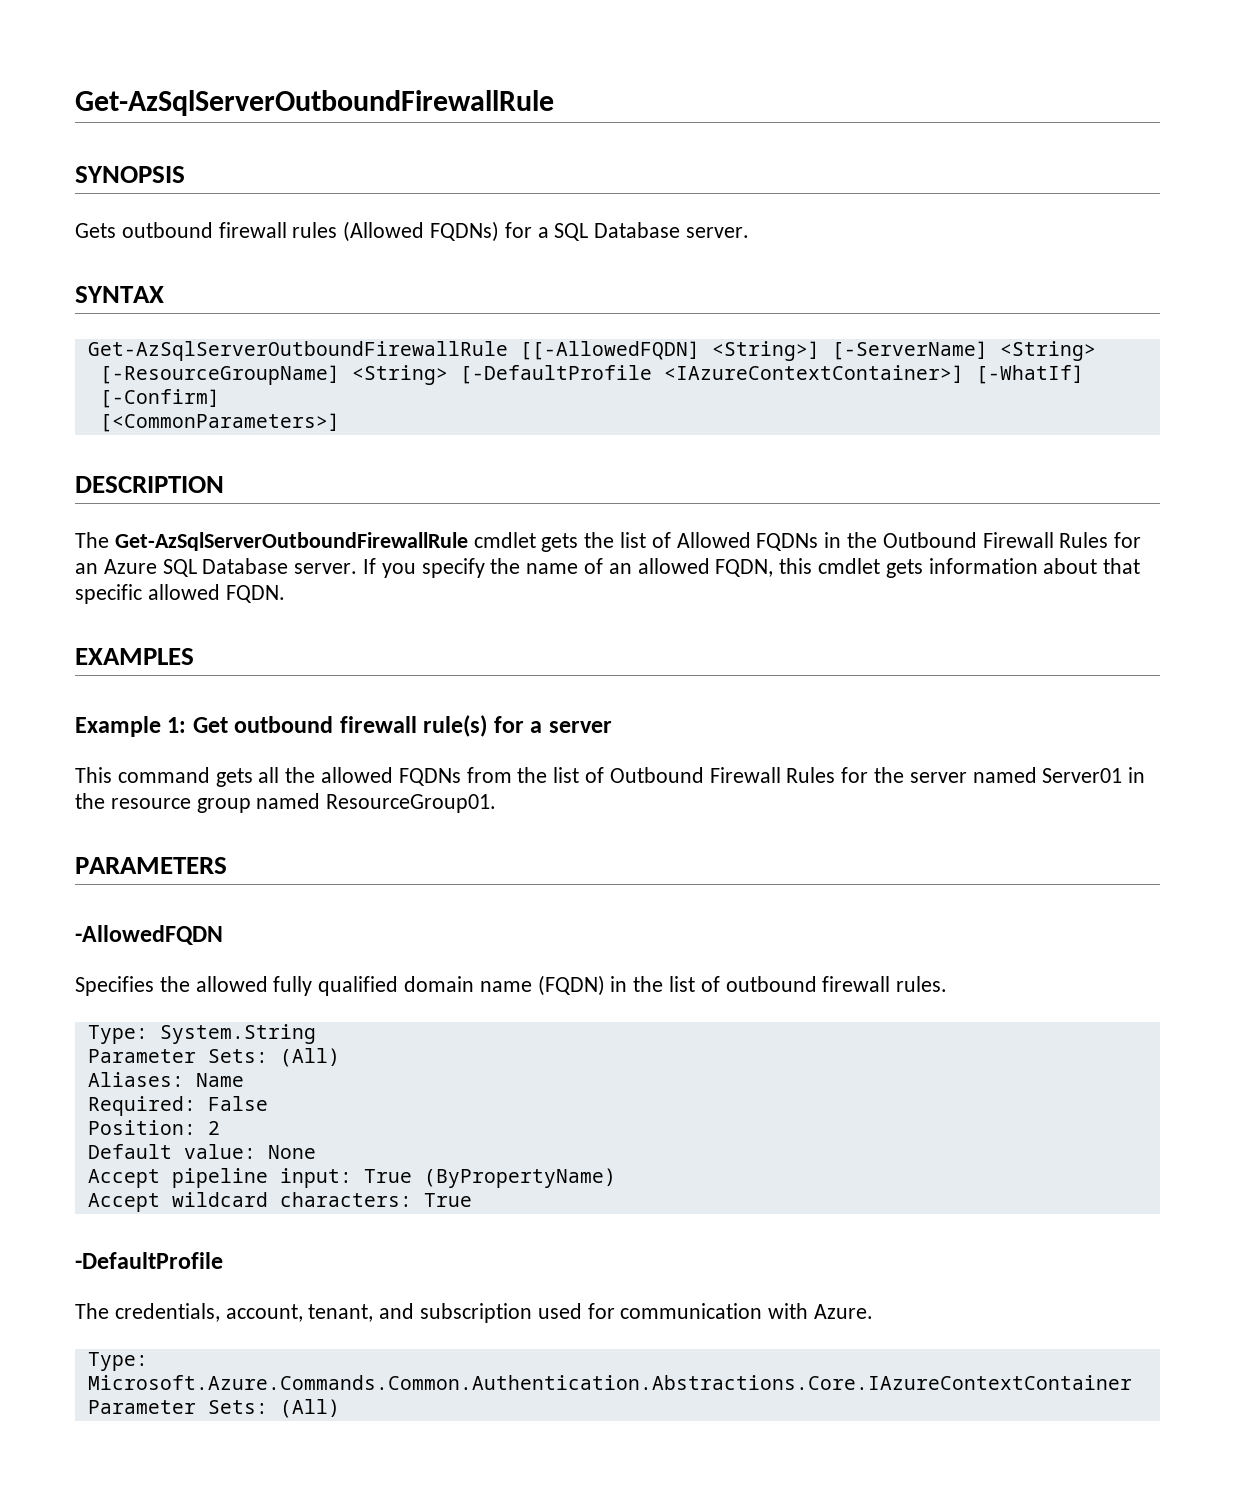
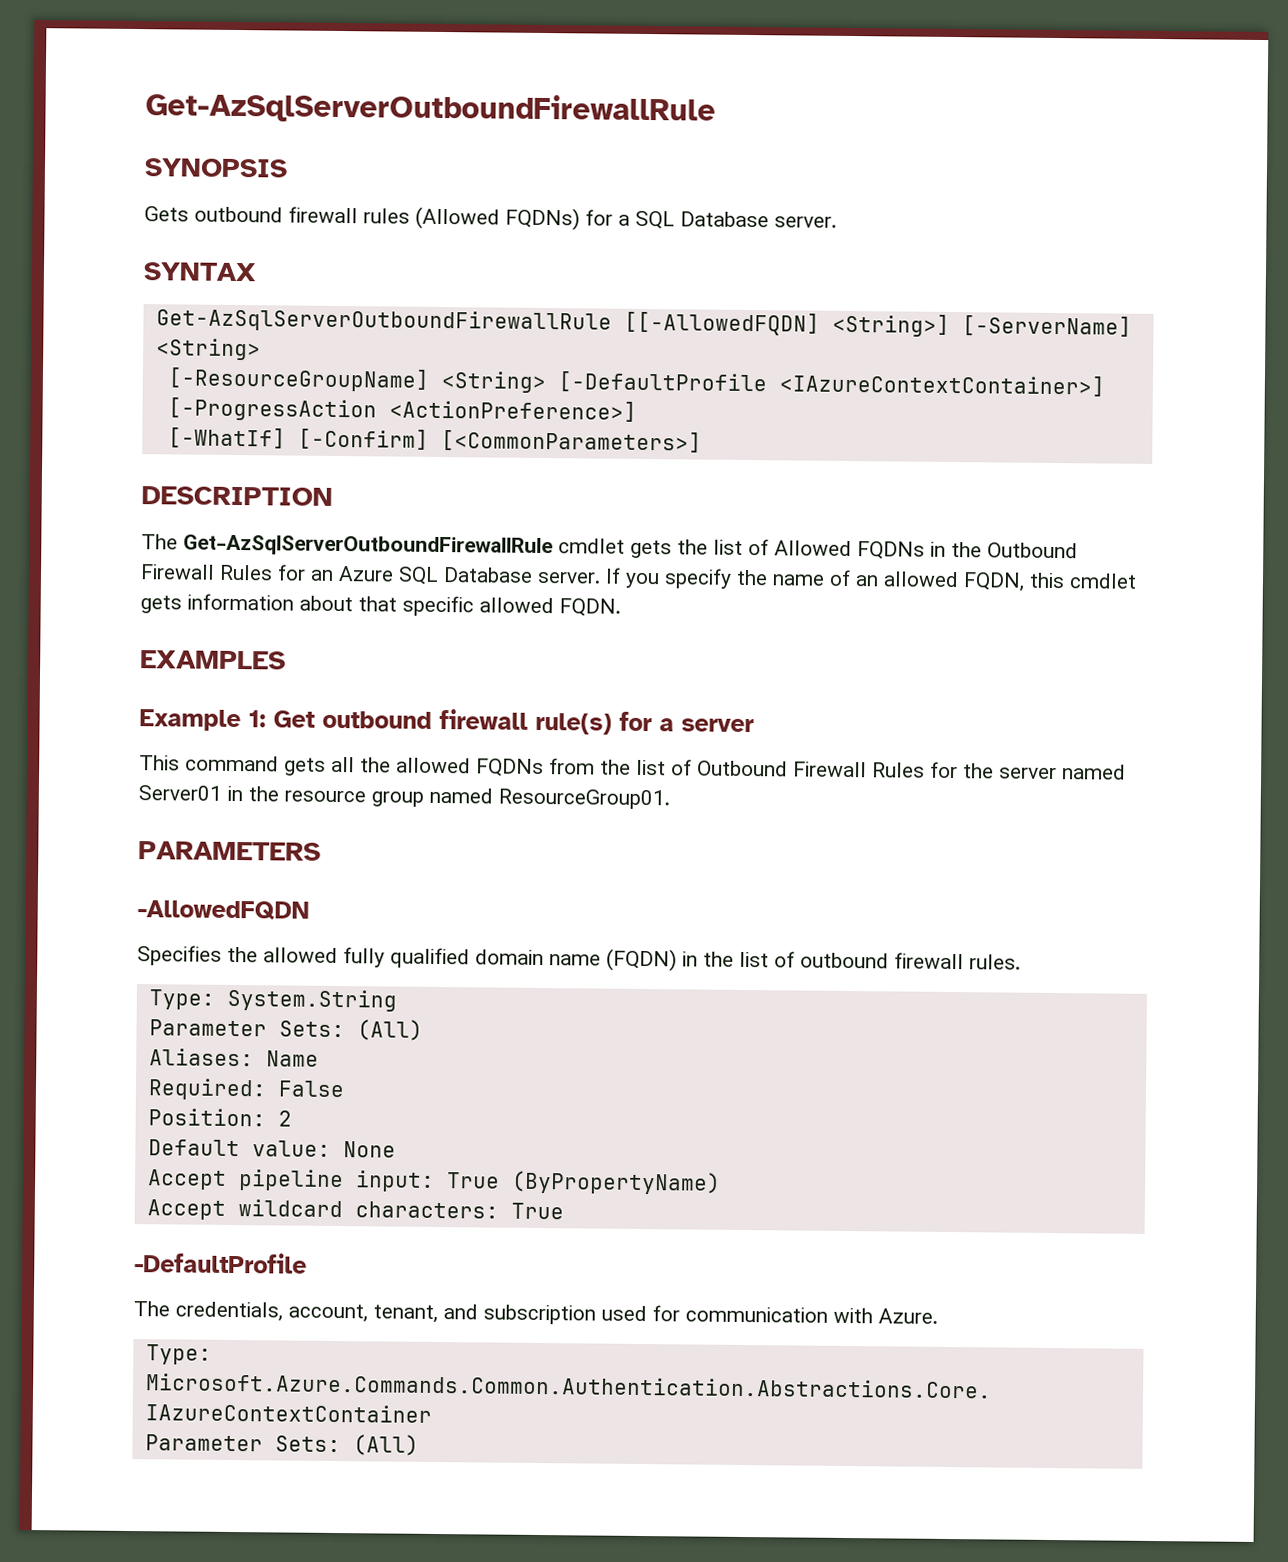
- [-ResourceGroupName] <String> [-DefaultProfile <IAzureContextContainer>] [-WhatIf] [-Confirm]
- [<CommonParameters>]
+ [-ResourceGroupName] <String> [-DefaultProfile <IAzureContextContainer>] [-ProgressAction <ActionPreference>]
+ [-WhatIf] [-Confirm] [<CommonParameters>]

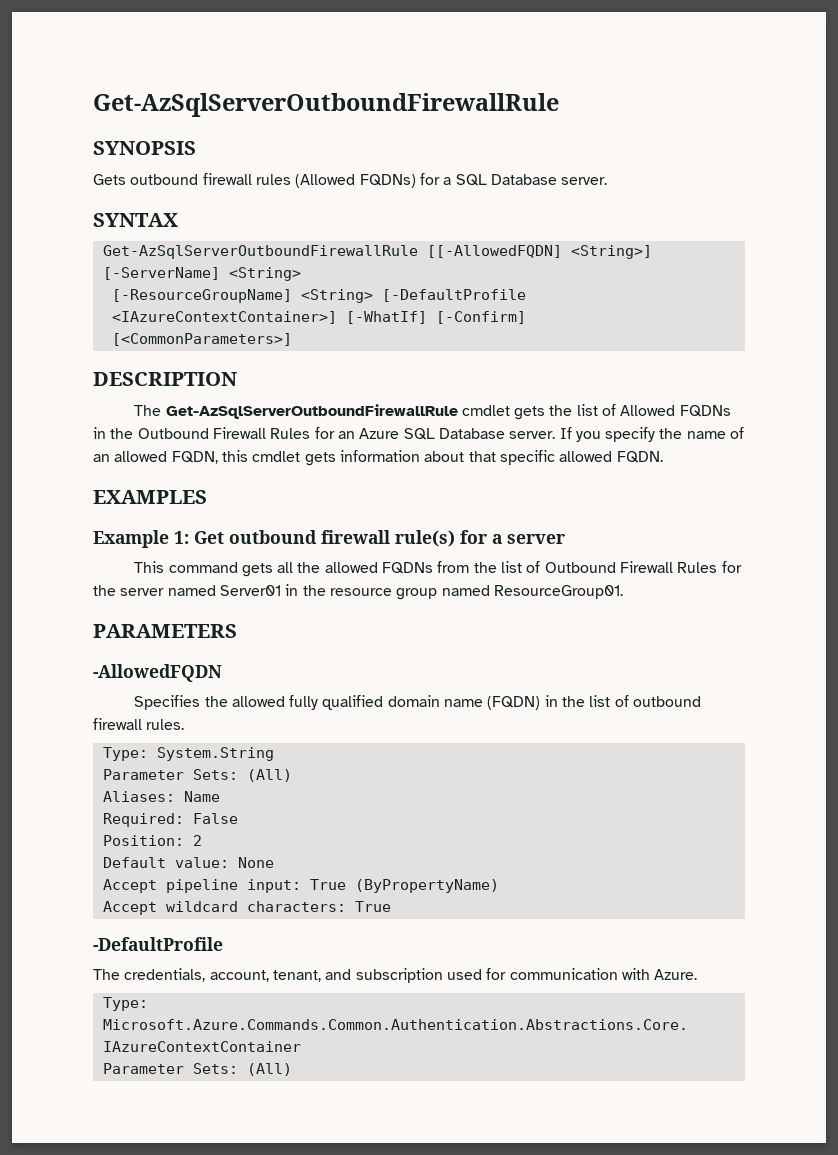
- [-ResourceGroupName] <String> [-DefaultProfile <IAzureContextContainer>] [-ProgressAction <ActionPreference>]
- [-WhatIf] [-Confirm] [<CommonParameters>]
+ [-ResourceGroupName] <String> [-DefaultProfile <IAzureContextContainer>] [-WhatIf] [-Confirm]
+ [<CommonParameters>]

